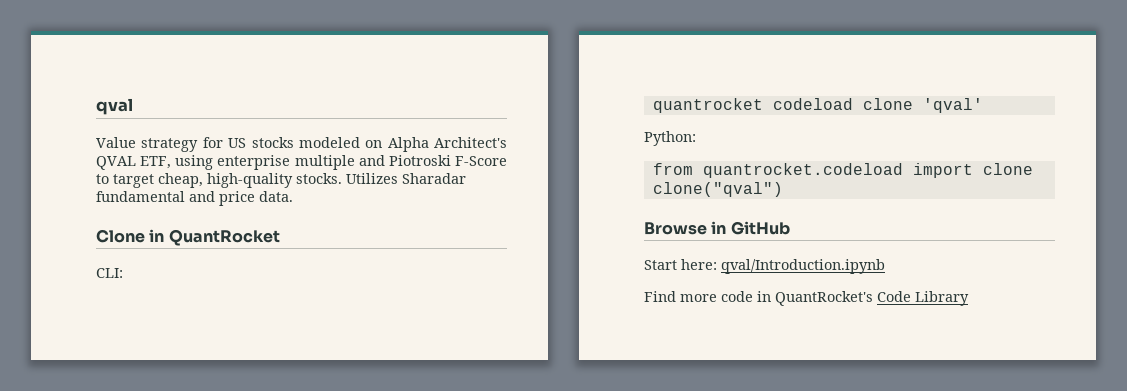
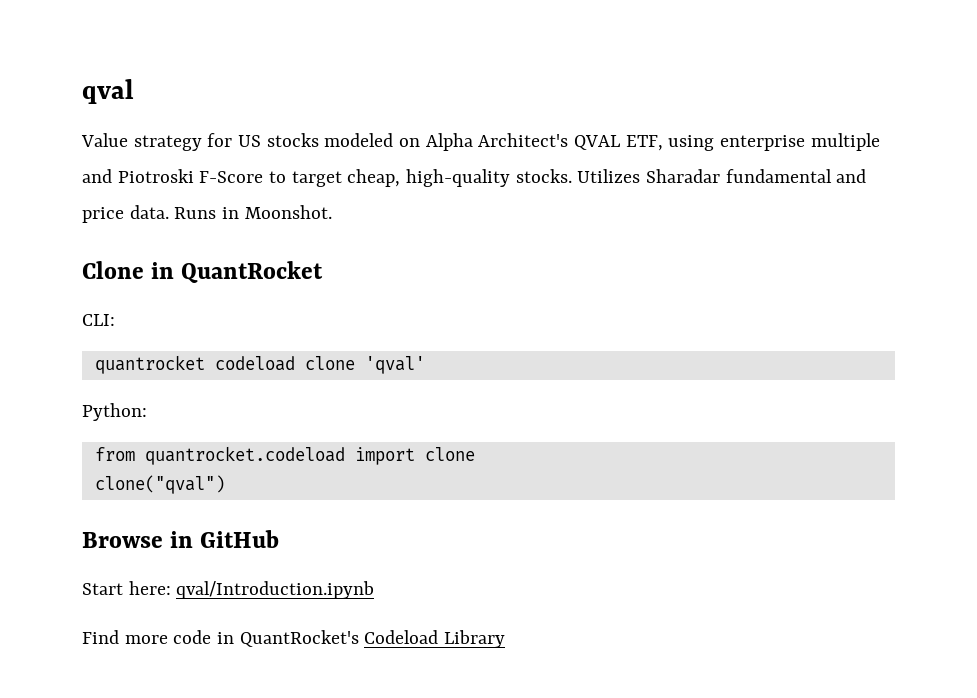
+ Runs in Moonshot.
- Find more code in QuantRocket's Code Library
+ Find more code in QuantRocket's Codeload Library

